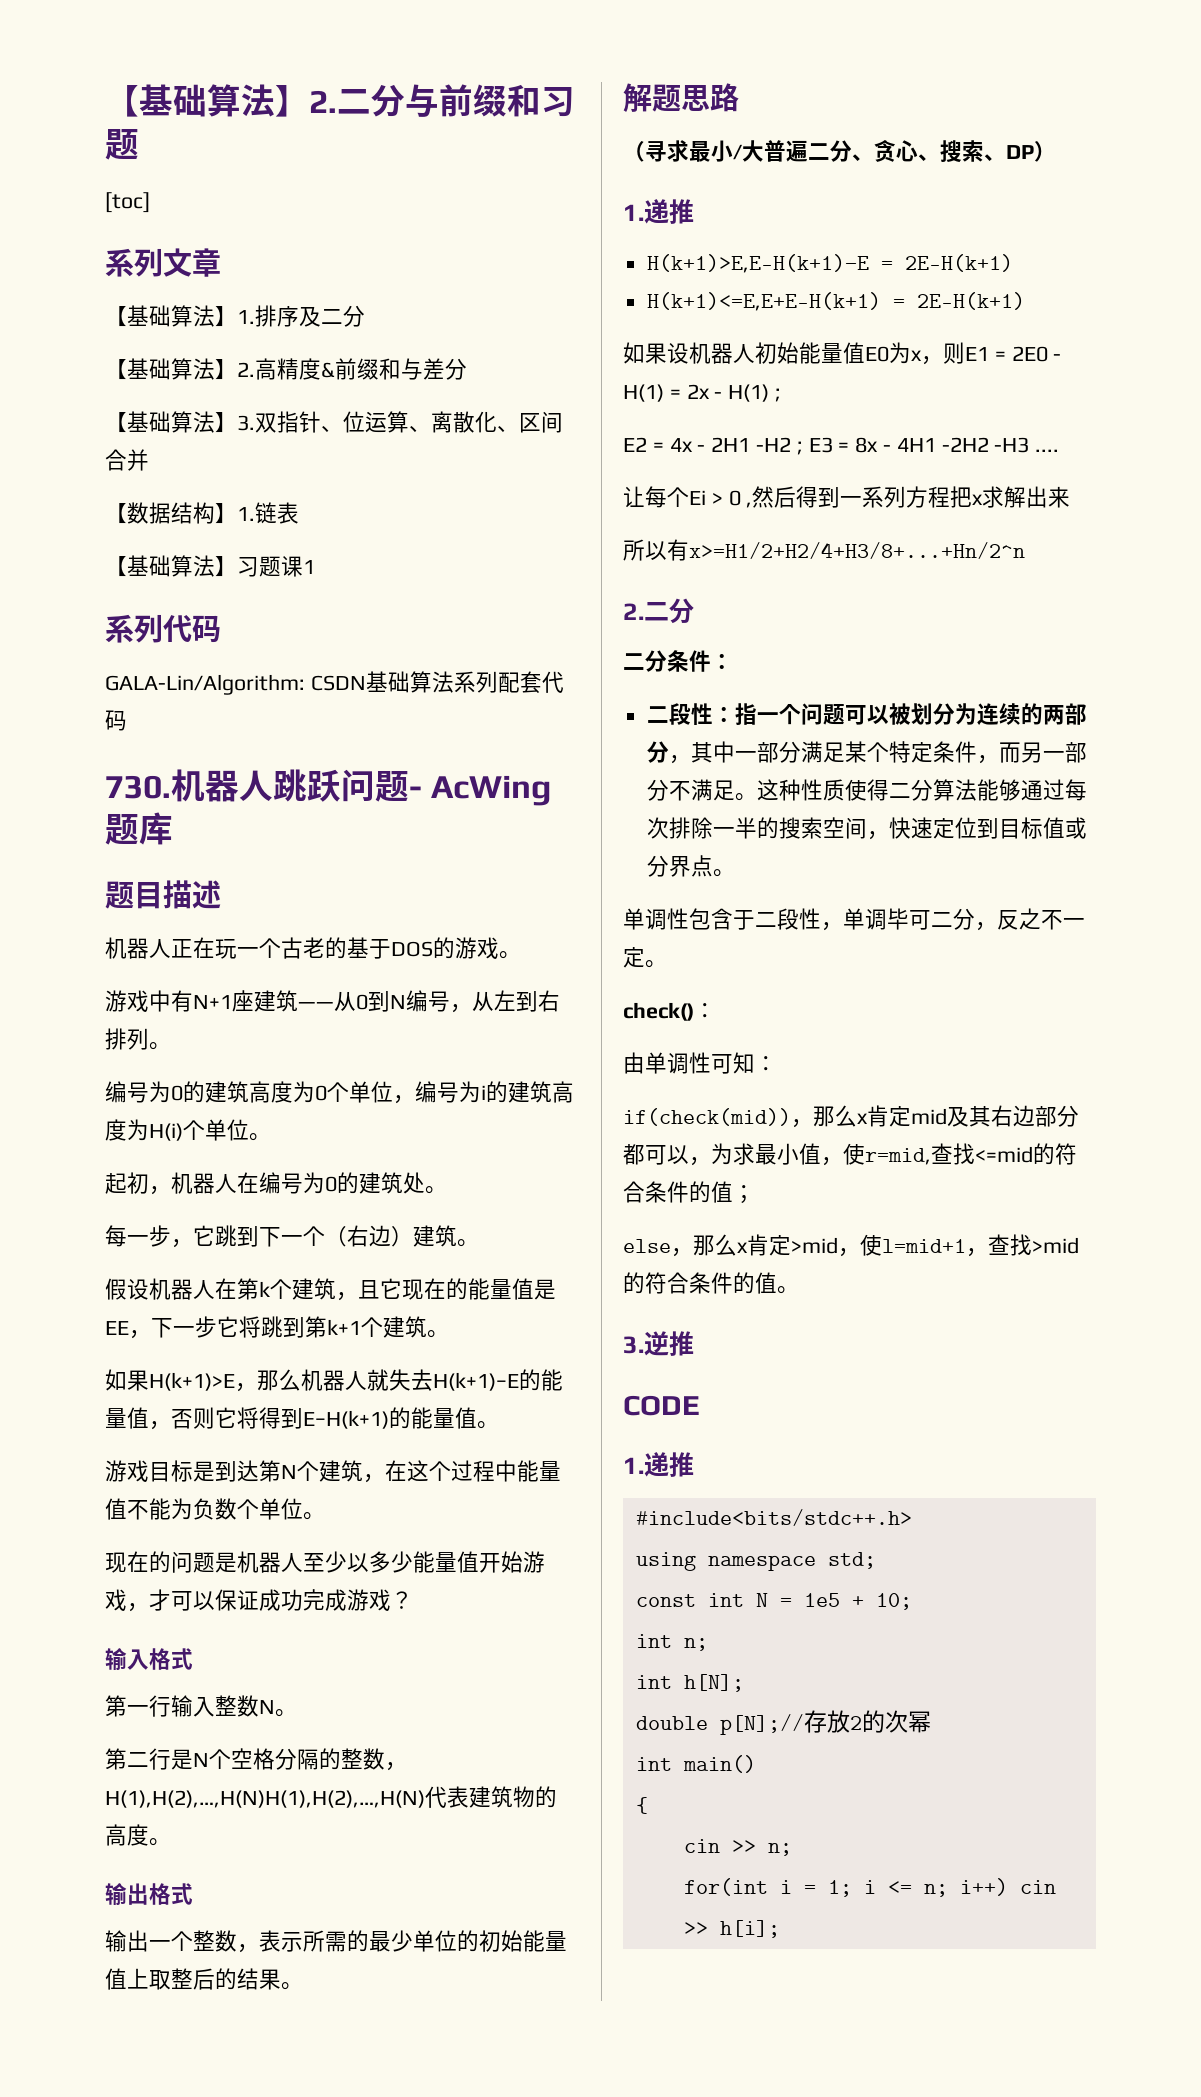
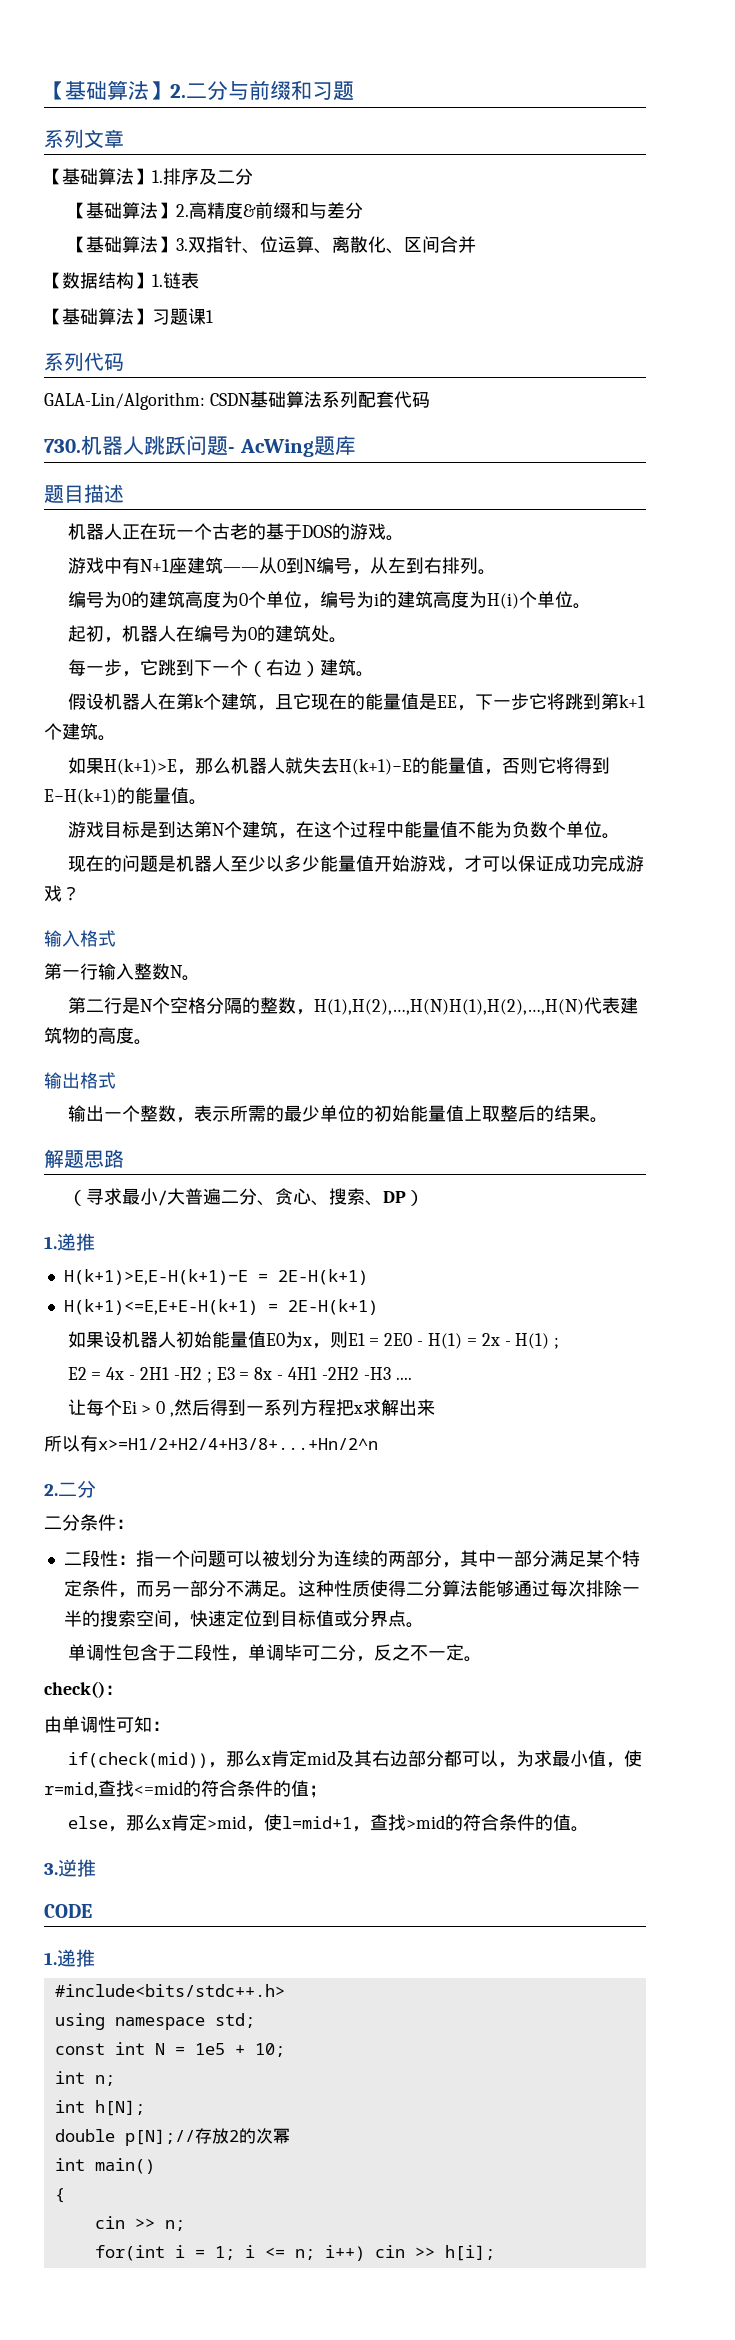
- [toc]

